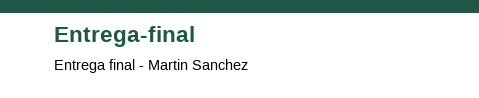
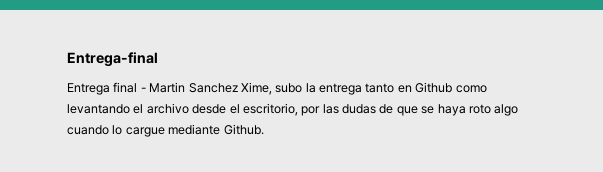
- Entrega final - Martin Sanchez
+ Entrega final - Martin Sanchez Xime, subo la entrega tanto en Github como levantando el archivo desde el escritorio, por las dudas de que se haya roto algo cuando lo cargue mediante Github.

